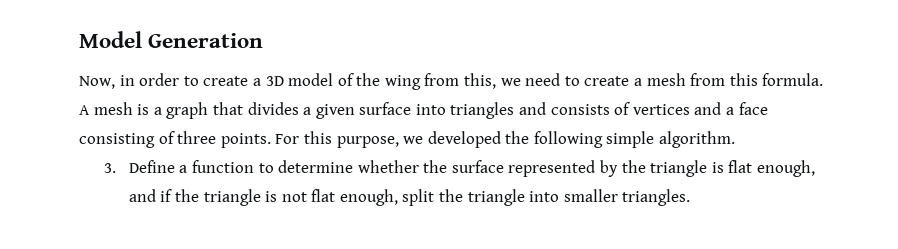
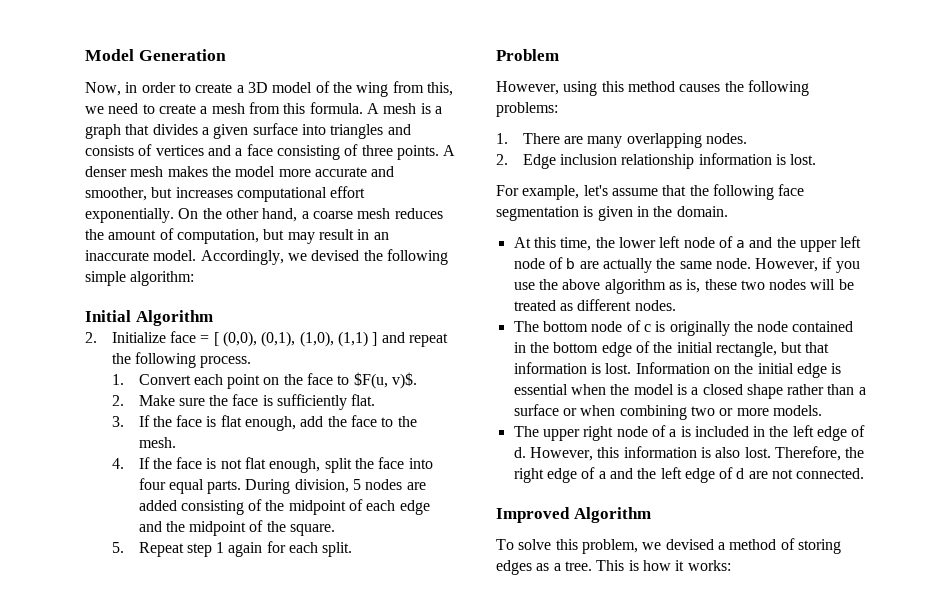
- For this purpose, we developed the following simple algorithm.
- 3. Define a function to determine whether the surface represented by the triangle is flat enough, and if the triangle is not flat enough, split the triangle into smaller triangles.
+ A denser mesh makes the model more accurate and smoother, but increases computational effort exponentially. On the other hand, a coarse mesh reduces the amount of computation, but may result in an inaccurate model. Accordingly, we devised the following simple algorithm:
+ Initial Algorithm
+ 2. Initialize face = [ (0,0), (0,1), (1,0), (1,1) ] and repeat the following process.
+ 1. Convert each point on the face to $F(u, v)$.
+ 2. Make sure the face is sufficiently flat.
+ 3. If the face is flat enough, add the face to the mesh.
+ 4. If the face is not flat enough, split the face into four equal parts. During division, 5 nodes are added consisting of the midpoint of each edge and the midpoint of the square.
+ 5. Repeat step 1 again for each split.
+ Problem
+ However, using this method causes the following problems:
+ 1. There are many overlapping nodes.
+ 2. Edge inclusion relationship information is lost.
+ For example, let's assume that the following face segmentation is given in the domain.
+ At this time, the lower left node of a and the upper left node of b are actually the same node. However, if you use the above algorithm as is, these two nodes will be treated as different nodes.
+ The bottom node of c is originally the node contained in the bottom edge of the initial rectangle, but that information is lost. Information on the initial edge is essential when the model is a closed shape rather than a surface or when combining two or more models.
+ The upper right node of a is included in the left edge of d. However, this information is also lost. Therefore, the right edge of a and the left edge of d are not connected.
+ Improved Algorithm
+ To solve this problem, we devised a method of storing edges as a tree. This is how it works:

